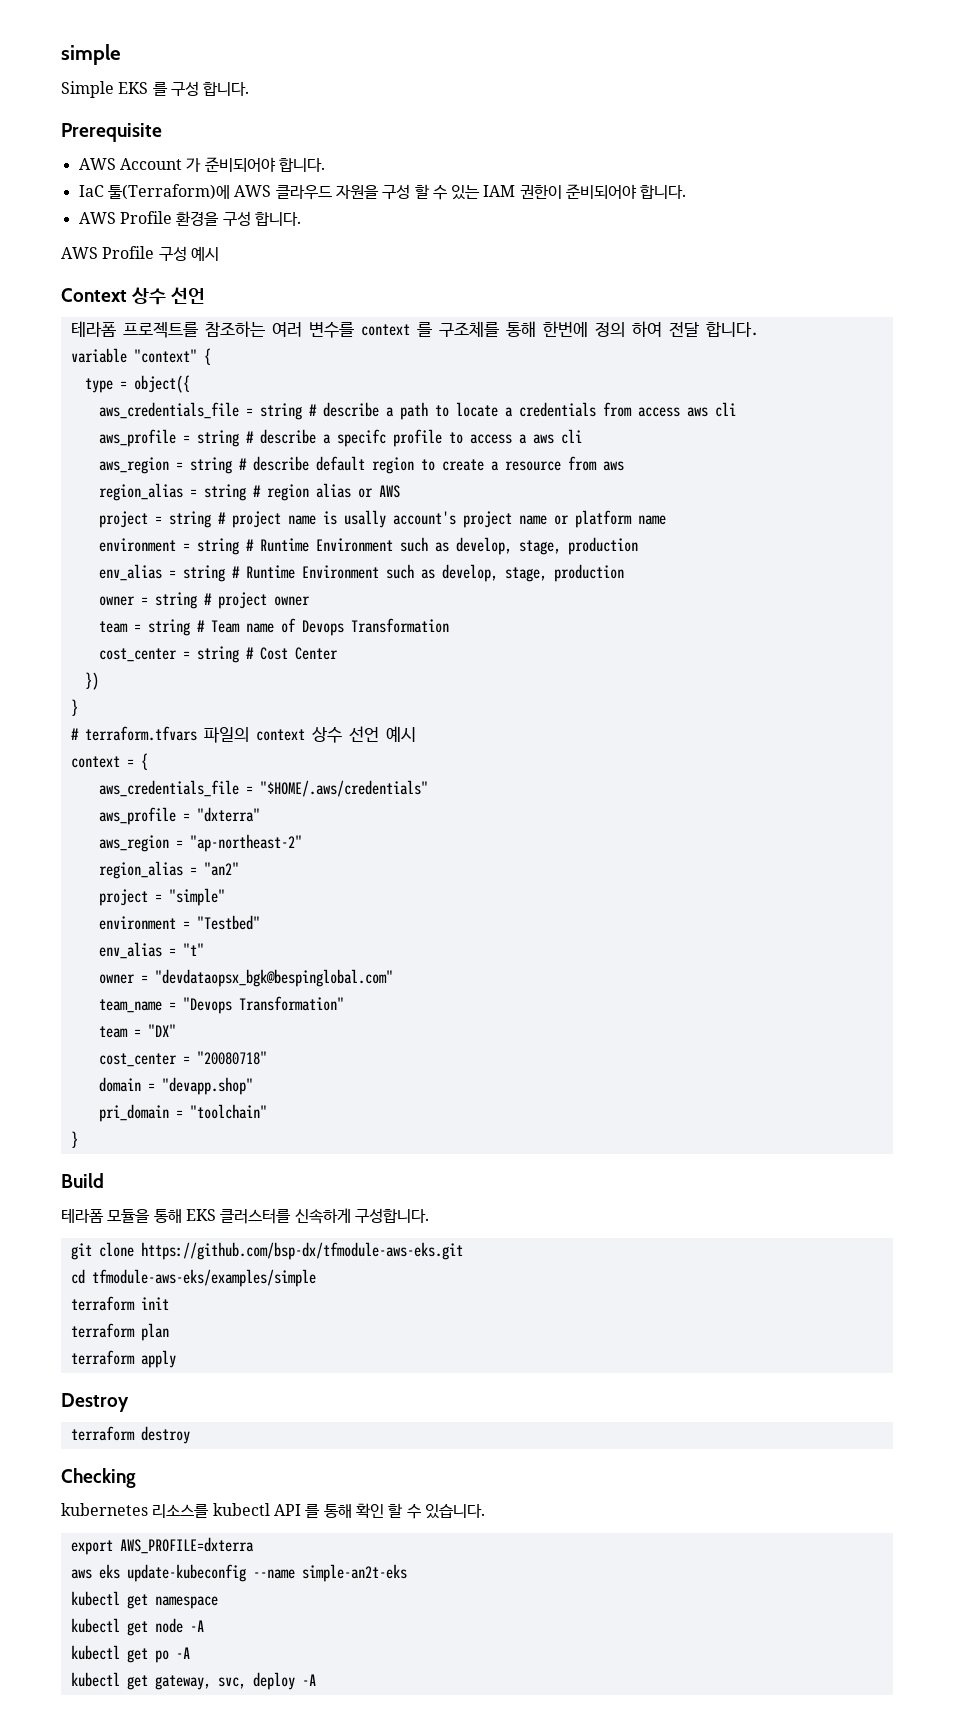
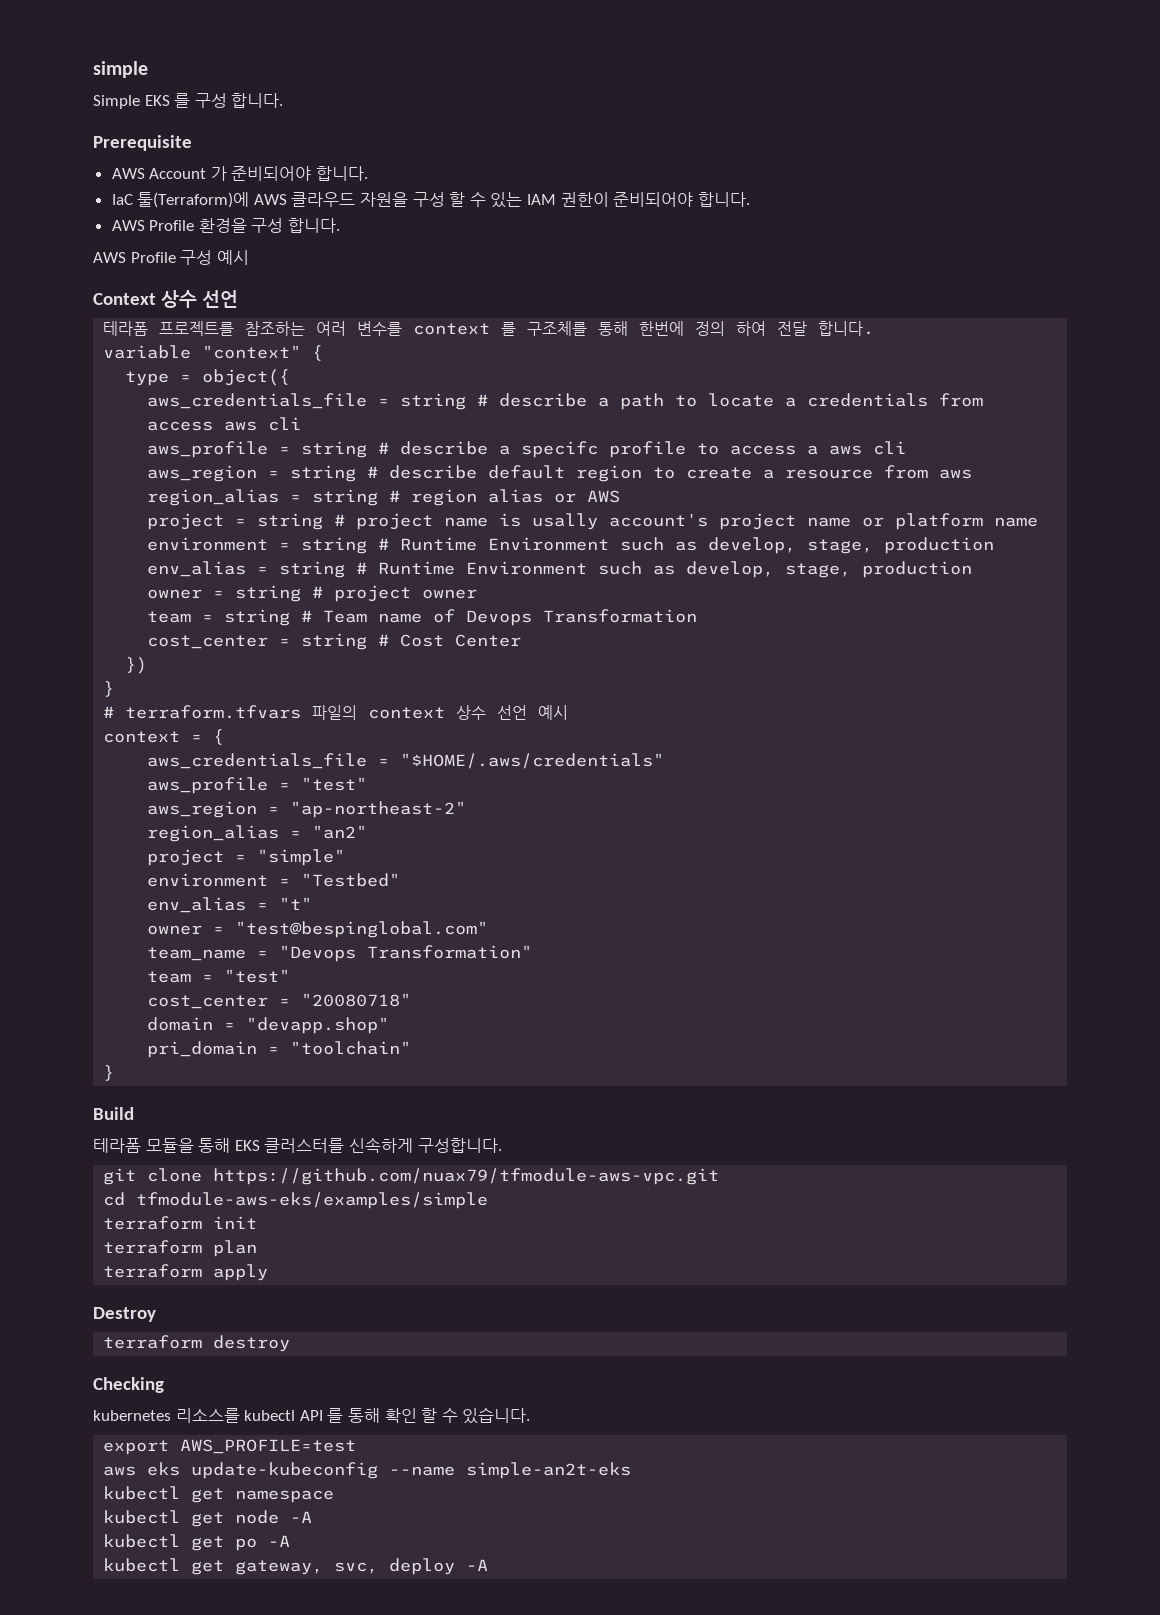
- aws_profile = "dxterra"
+ aws_profile = "test"
- owner = "devdataopsx_bgk@bespinglobal.com"
+ owner = "test@bespinglobal.com"
- team = "DX"
+ team = "test"
- git clone https://github.com/bsp-dx/tfmodule-aws-eks.git
+ git clone https://github.com/nuax79/tfmodule-aws-vpc.git
- export AWS_PROFILE=dxterra
+ export AWS_PROFILE=test

